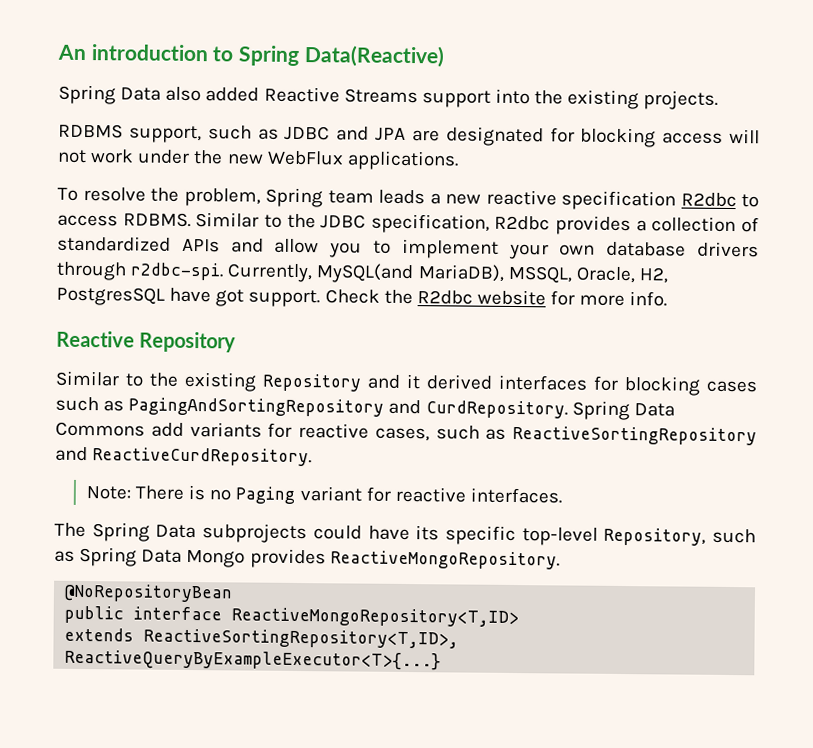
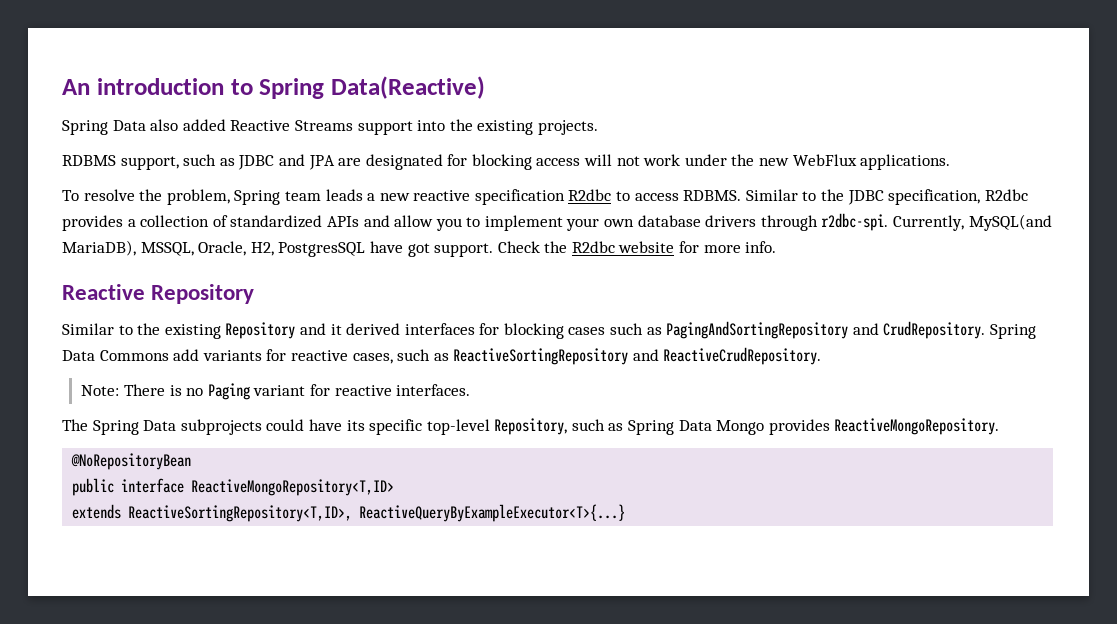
- Similar to the existing Repository and it derived interfaces for blocking cases such as PagingAndSortingRepository and CurdRepository.
+ Similar to the existing Repository and it derived interfaces for blocking cases such as PagingAndSortingRepository and CrudRepository.
- Spring Data Commons add variants for reactive cases, such as ReactiveSortingRepository and ReactiveCurdRepository.
+ Spring Data Commons add variants for reactive cases, such as ReactiveSortingRepository and ReactiveCrudRepository.

